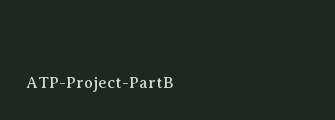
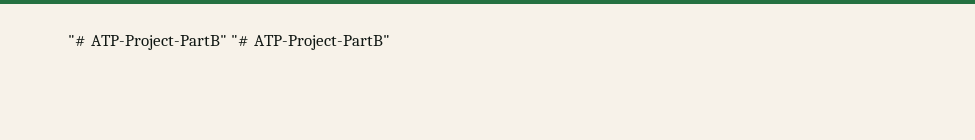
- ATP-Project-PartB
+ "# ATP-Project-PartB" "# ATP-Project-PartB"

